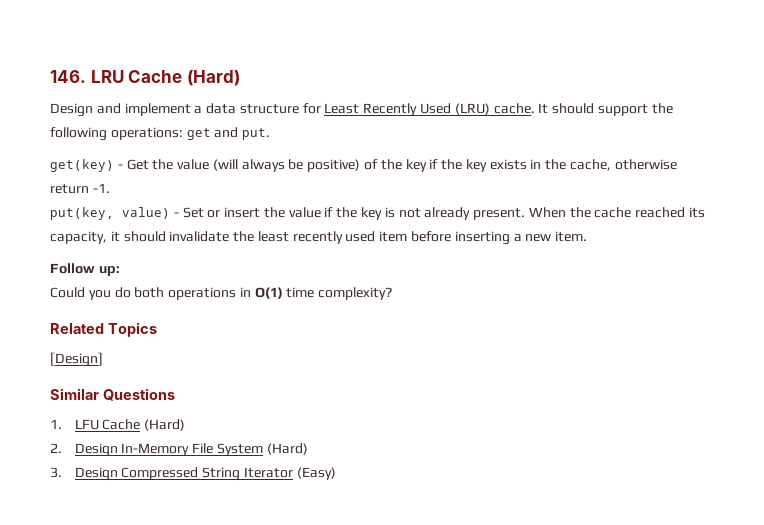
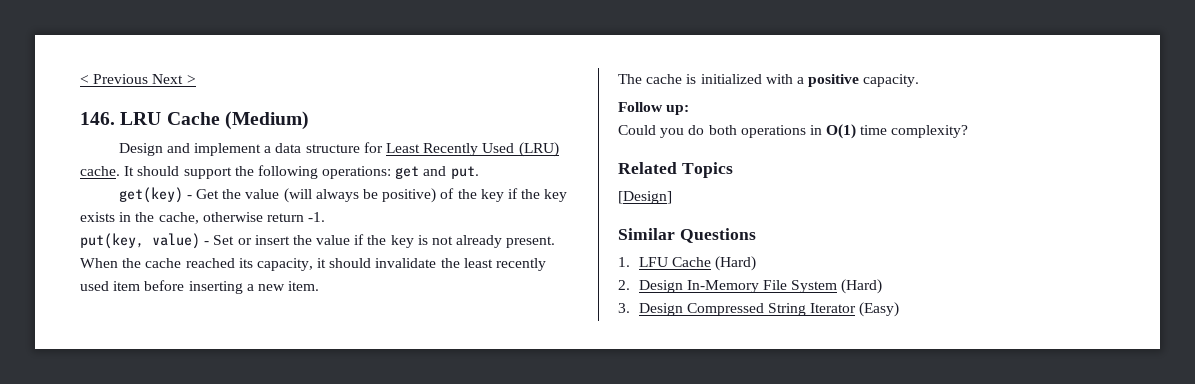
+ < Previous Next >
- 146. LRU Cache (Hard)
+ 146. LRU Cache (Medium)
+ The cache is initialized with a positive capacity.

